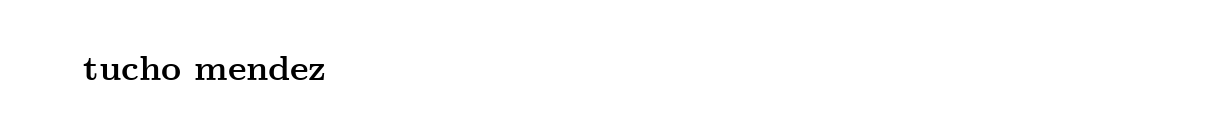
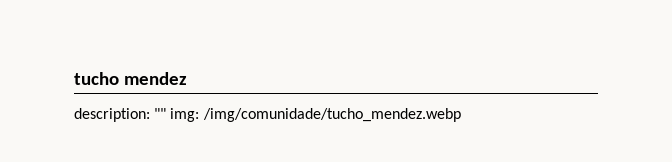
+ description: "" img: /img/comunidade/tucho_mendez.webp

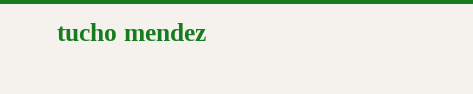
- description: "" img: /img/comunidade/tucho_mendez.webp

